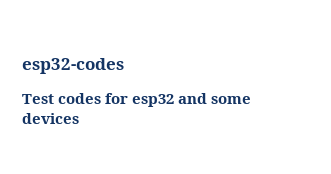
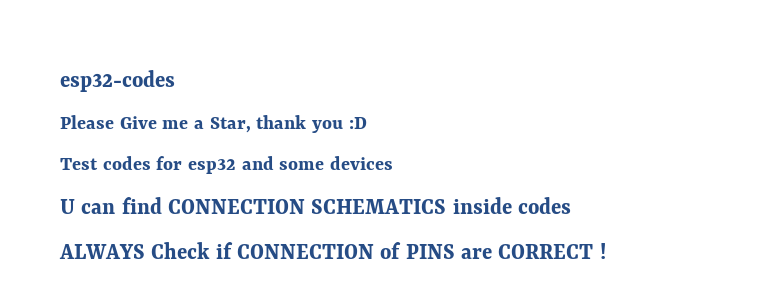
+ Please Give me a Star, thank you :D
+ U can find CONNECTION SCHEMATICS inside codes
+ ALWAYS Check if CONNECTION of PINS are CORRECT !

